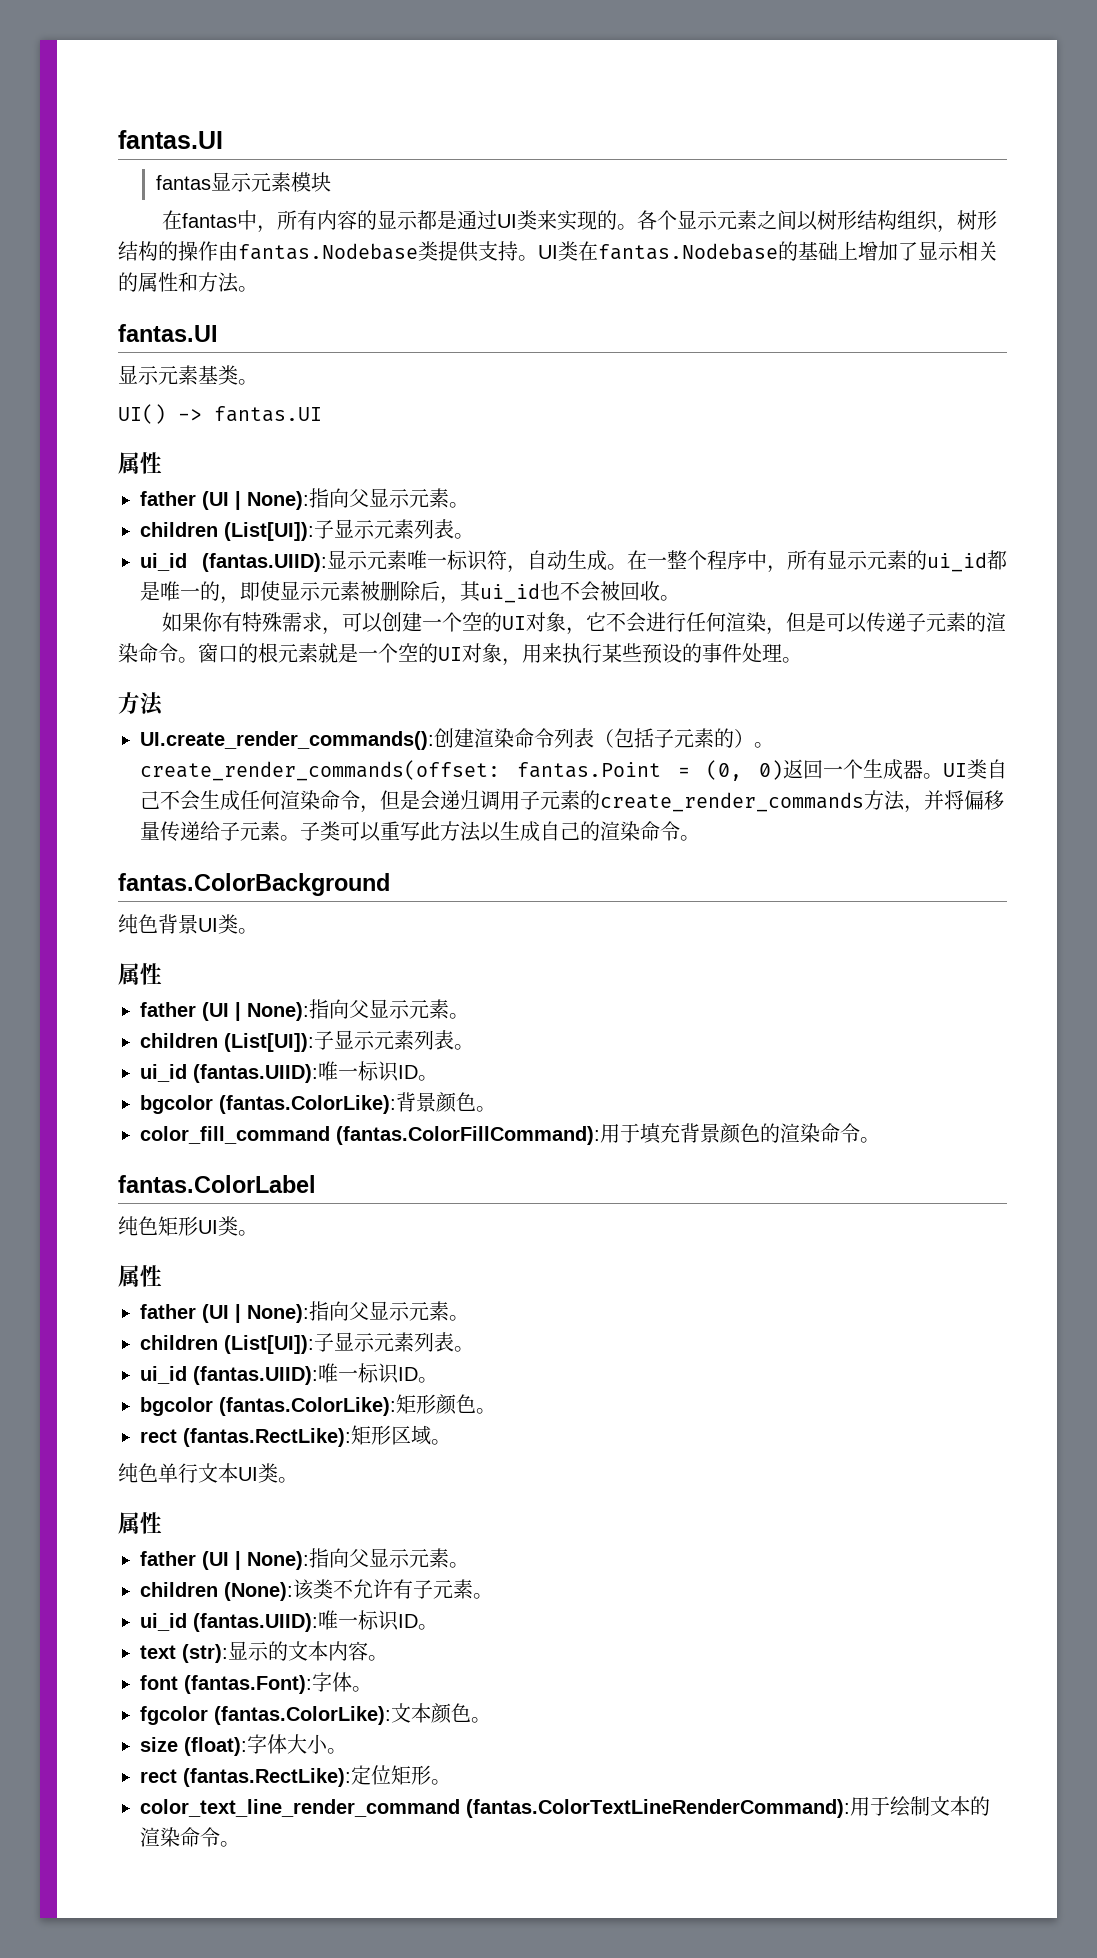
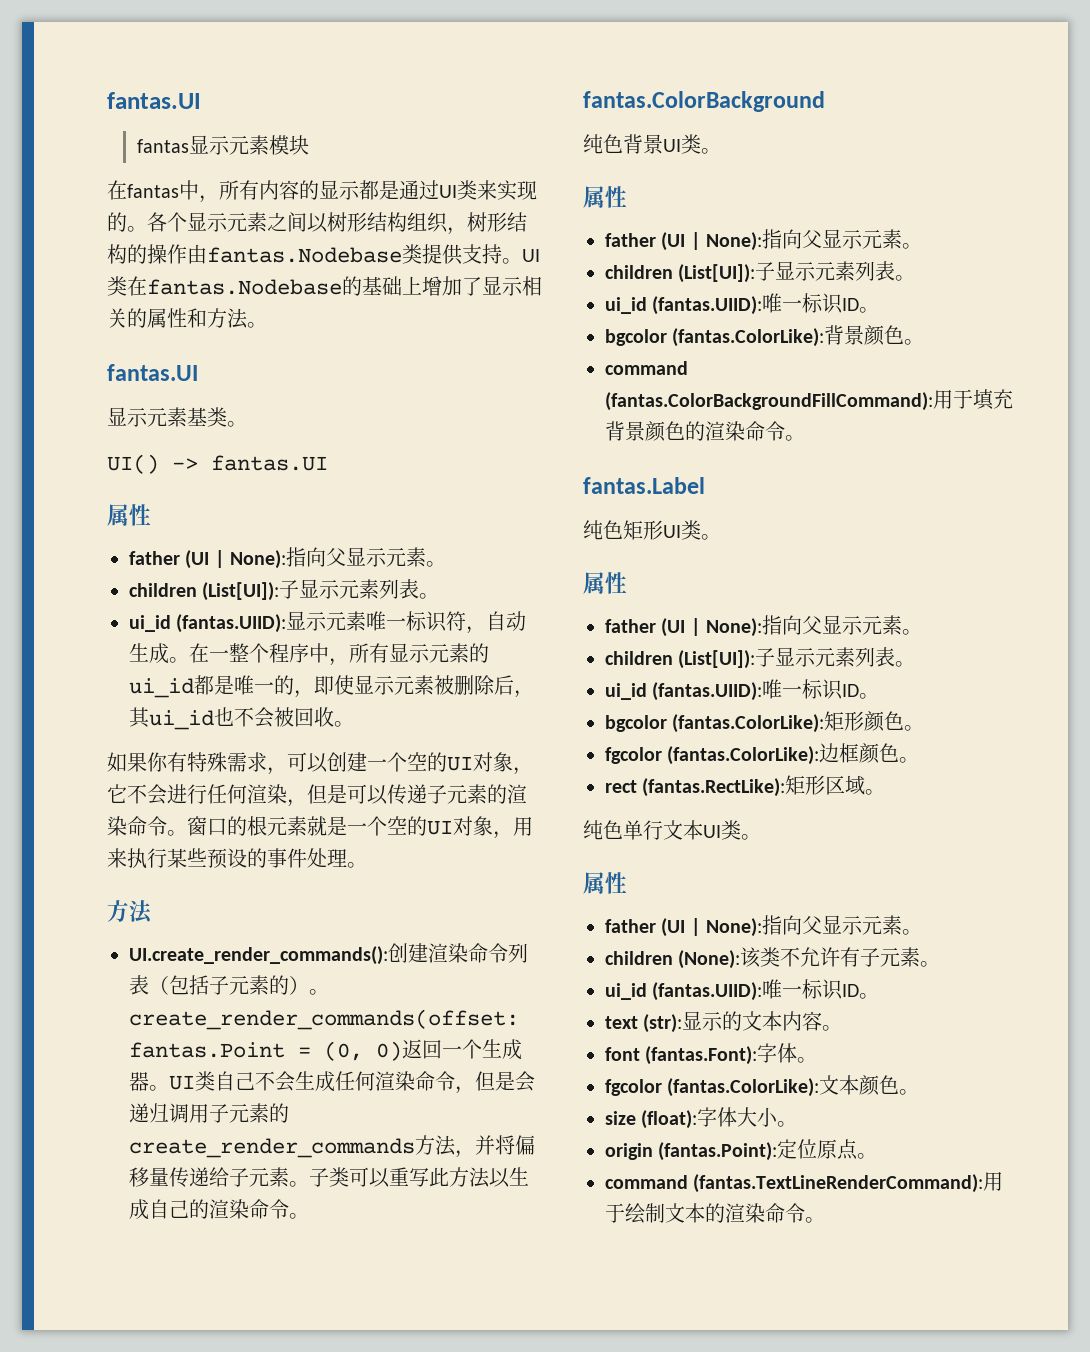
- color_fill_command (fantas.ColorFillCommand):用于填充背景颜色的渲染命令。
+ command (fantas.ColorBackgroundFillCommand):用于填充背景颜色的渲染命令。
- fantas.ColorLabel
+ fantas.Label
+ fgcolor (fantas.ColorLike):边框颜色。
- rect (fantas.RectLike):定位矩形。
- color_text_line_render_command (fantas.ColorTextLineRenderCommand):用于绘制文本的渲染命令。
+ origin (fantas.Point):定位原点。
+ command (fantas.TextLineRenderCommand):用于绘制文本的渲染命令。

